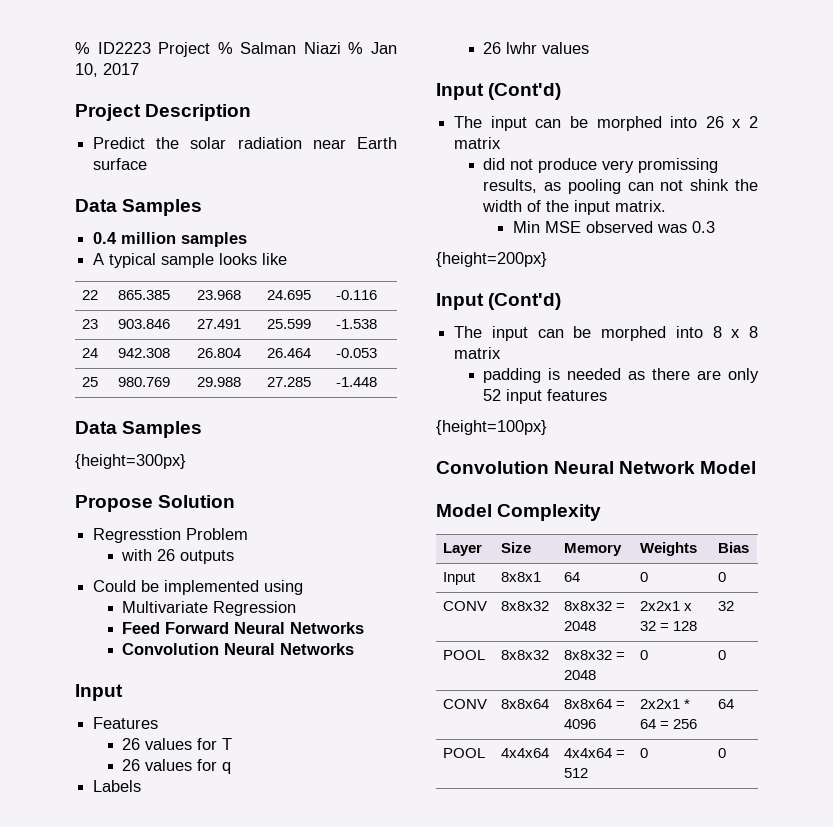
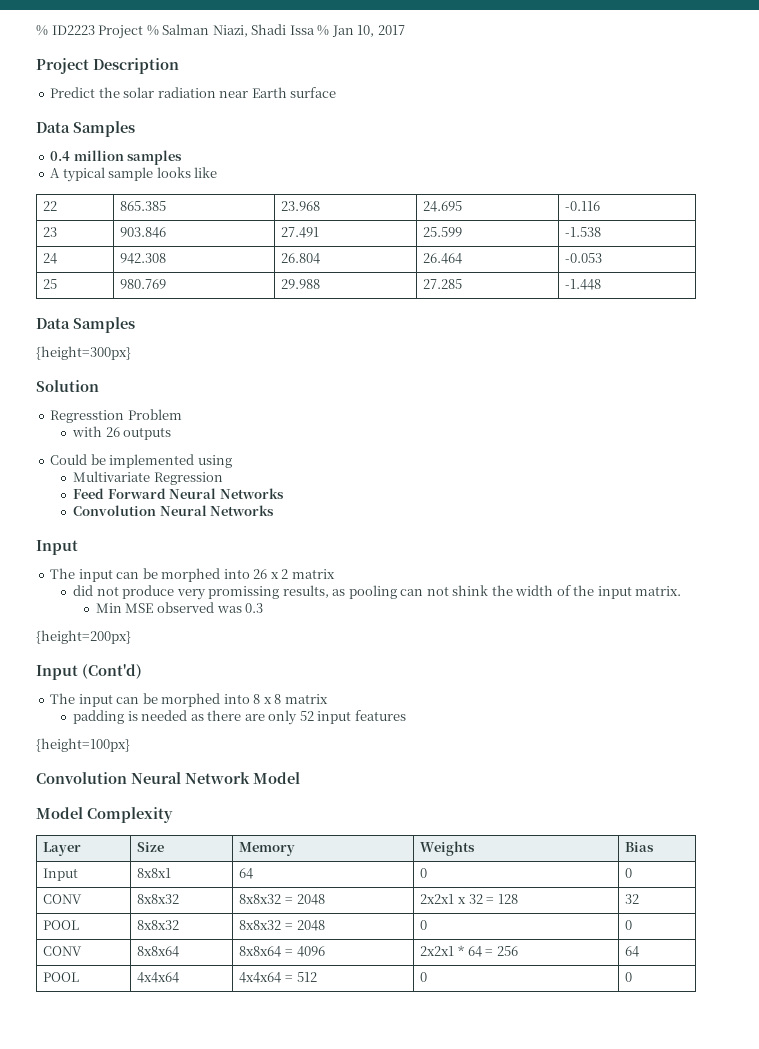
- % ID2223 Project % Salman Niazi % Jan 10, 2017
+ % ID2223 Project % Salman Niazi, Shadi Issa % Jan 10, 2017
- Propose Solution
+ Solution
- Features
- 26 values for T
- 26 values for q
- Labels
- 26 lwhr values
- Input (Cont'd)

